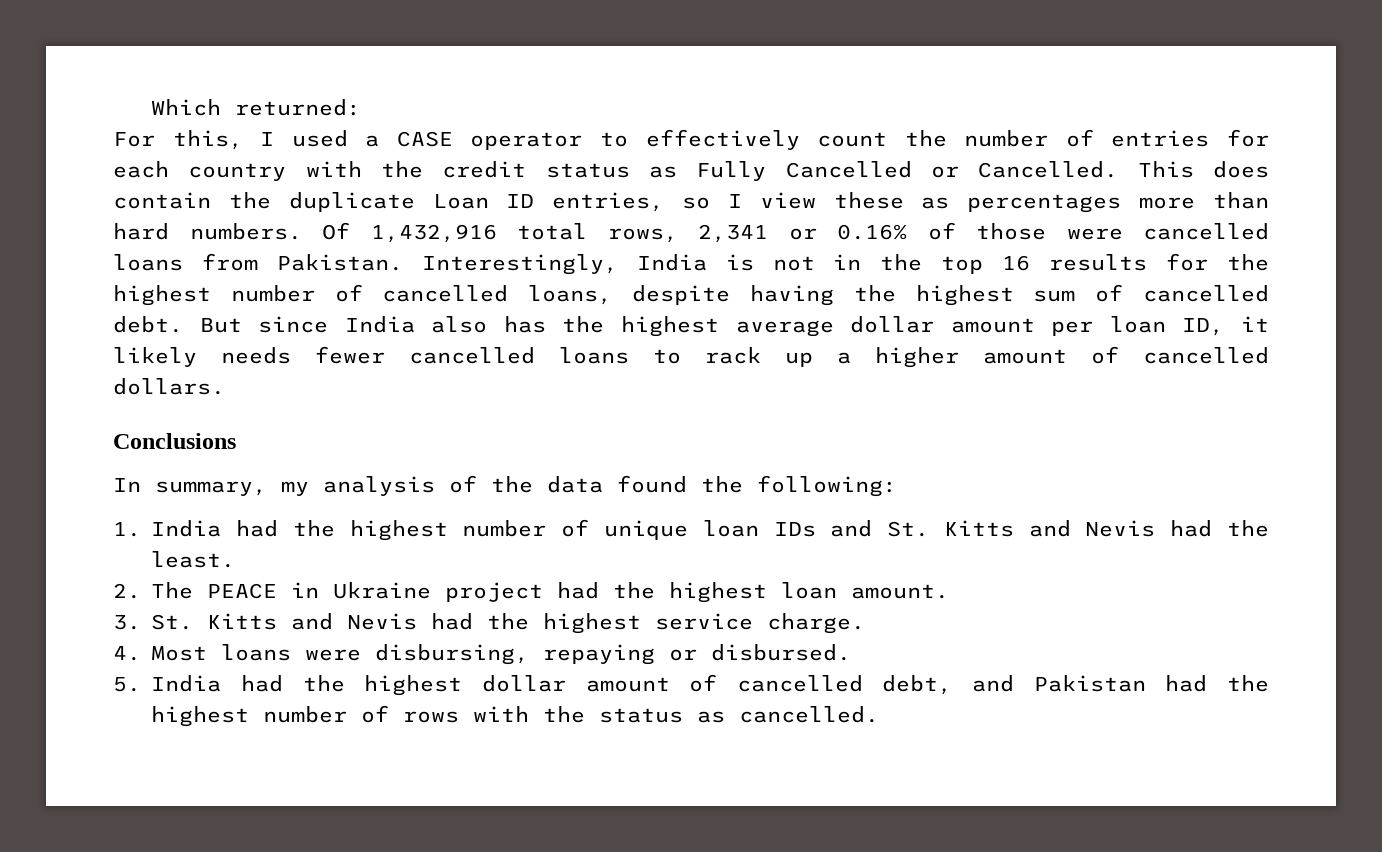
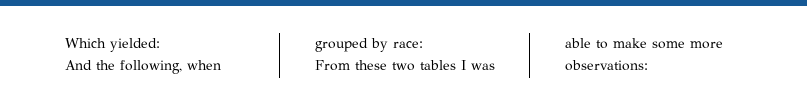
- Which returned:
- For this, I used a CASE operator to effectively count the number of entries for each country with the credit status as Fully Cancelled or Cancelled. This does contain the duplicate Loan ID entries, so I view these as percentages more than hard numbers. Of 1,432,916 total rows, 2,341 or 0.16% of those were cancelled loans from Pakistan. Interestingly, India is not in the top 16 results for the highest number of cancelled loans, despite having the highest sum of cancelled debt. But since India also has the highest average dollar amount per loan ID, it likely needs fewer cancelled loans to rack up a higher amount of cancelled dollars.
- Conclusions
- In summary, my analysis of the data found the following:
- 1. India had the highest number of unique loan IDs and St. Kitts and Nevis had the least.
- 2. The PEACE in Ukraine project had the highest loan amount.
- 3. St. Kitts and Nevis had the highest service charge.
- 4. Most loans were disbursing, repaying or disbursed.
- 5. India had the highest dollar amount of cancelled debt, and Pakistan had the highest number of rows with the status as cancelled.
+ Which yielded:
+ And the following, when grouped by race:
+ From these two tables I was able to make some more observations:

